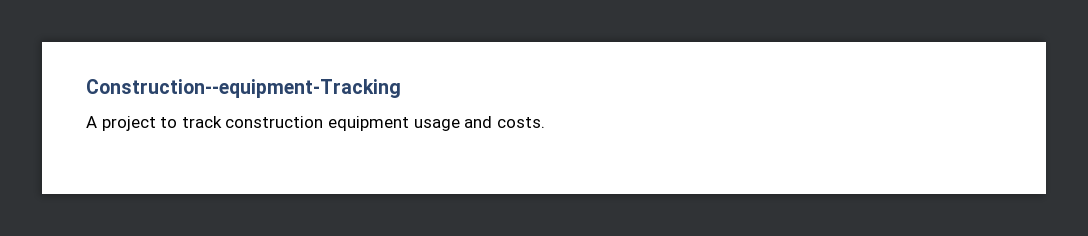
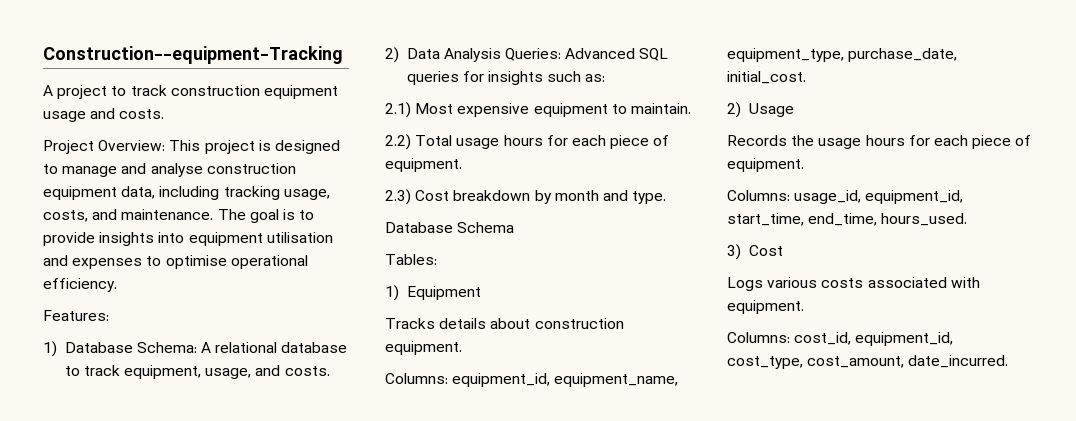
+ Project Overview: This project is designed to manage and analyse construction equipment data, including tracking usage, costs, and maintenance. The goal is to provide insights into equipment utilisation and expenses to optimise operational efficiency.
+ Features:
+ 1) Database Schema: A relational database to track equipment, usage, and costs.
+ 2) Data Analysis Queries: Advanced SQL queries for insights such as:
+ 2.1) Most expensive equipment to maintain.
+ 2.2) Total usage hours for each piece of equipment.
+ 2.3) Cost breakdown by month and type.
+ Database Schema
+ Tables:
+ 1) Equipment
+ Tracks details about construction equipment.
+ Columns: equipment_id, equipment_name, equipment_type, purchase_date, initial_cost.
+ 2) Usage
+ Records the usage hours for each piece of equipment.
+ Columns: usage_id, equipment_id, start_time, end_time, hours_used.
+ 3) Cost
+ Logs various costs associated with equipment.
+ Columns: cost_id, equipment_id, cost_type, cost_amount, date_incurred.

